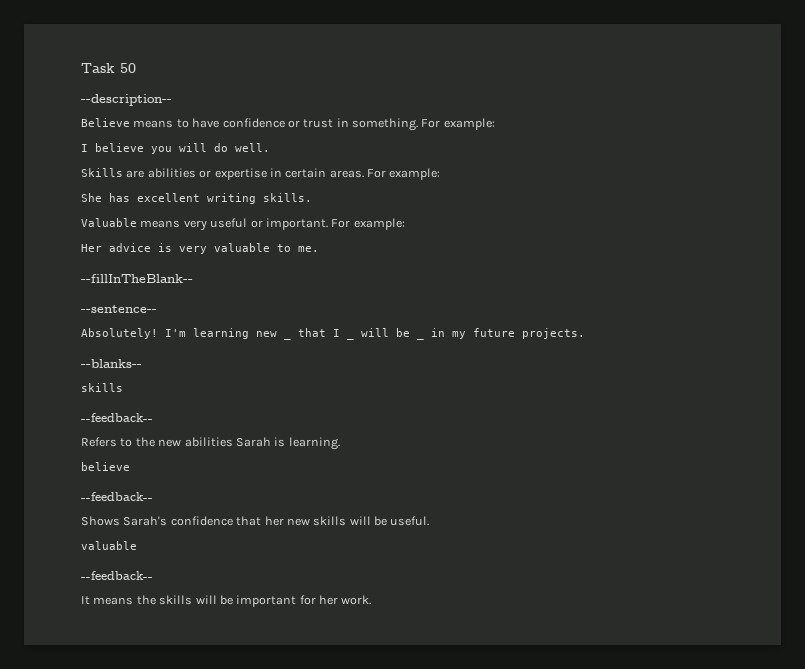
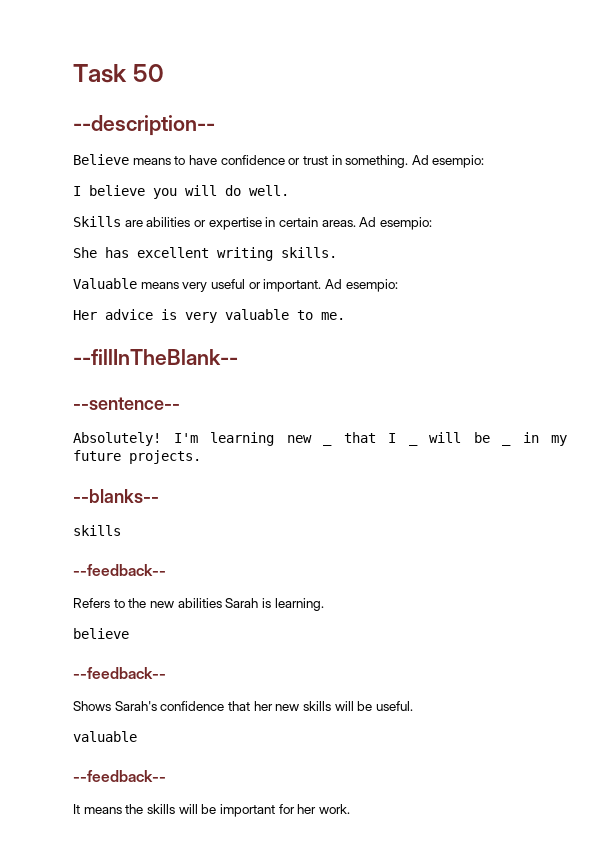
- Believe means to have confidence or trust in something. For example:
+ Believe means to have confidence or trust in something. Ad esempio:
- Skills are abilities or expertise in certain areas. For example:
+ Skills are abilities or expertise in certain areas. Ad esempio:
- Valuable means very useful or important. For example:
+ Valuable means very useful or important. Ad esempio:

